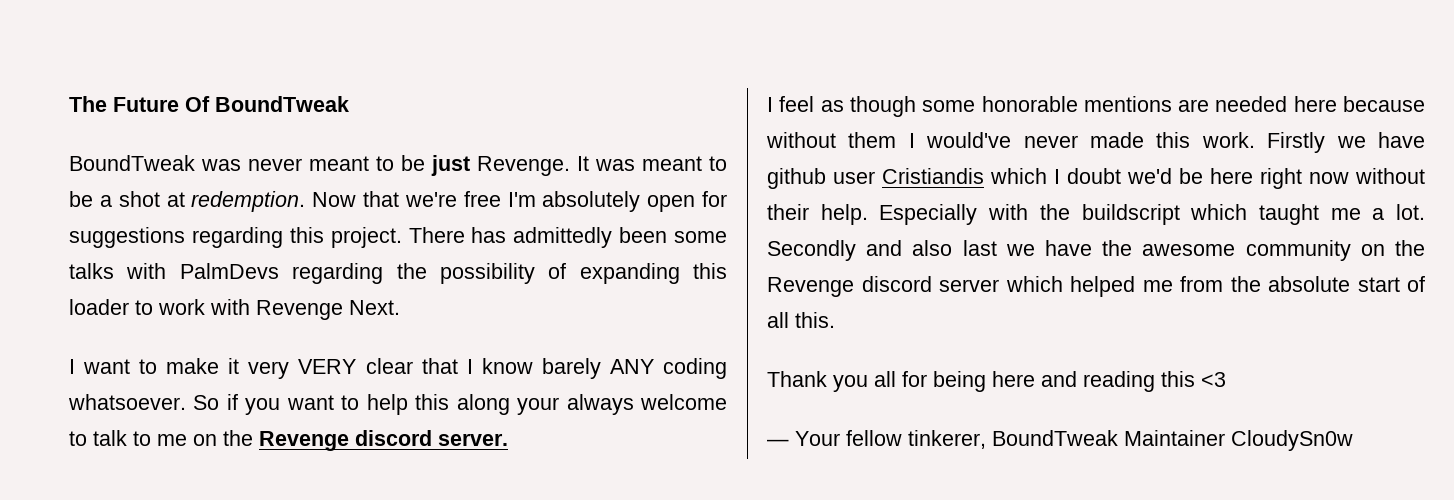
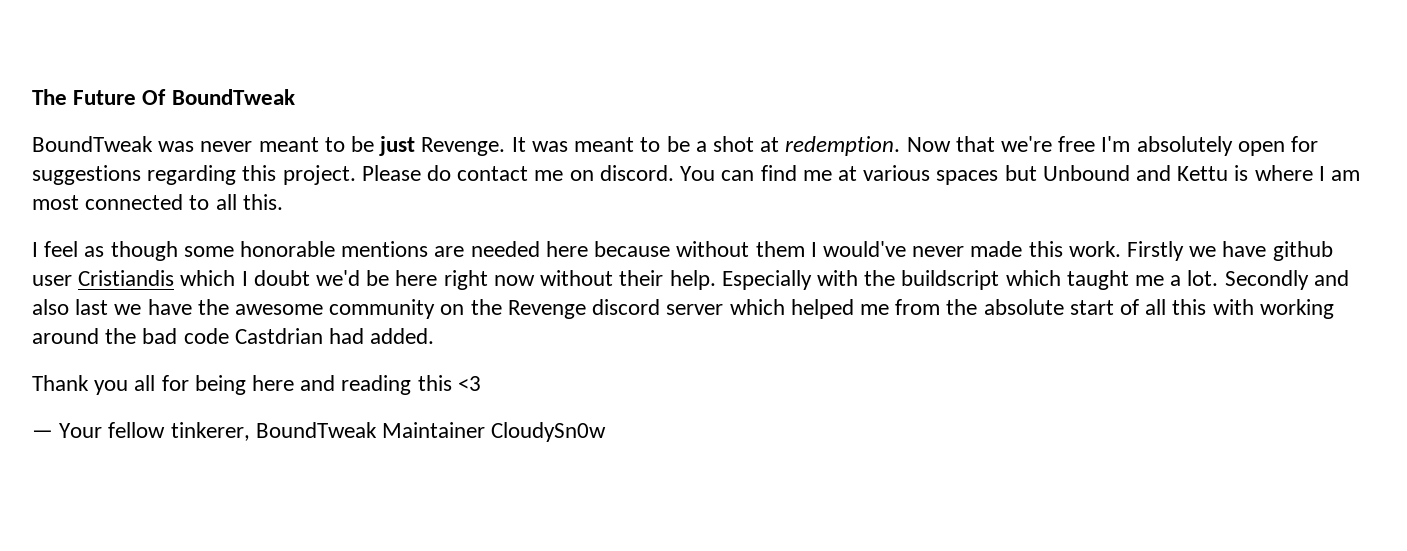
- There has admittedly been some talks with PalmDevs regarding the possibility of expanding this loader to work with Revenge Next.
- I want to make it very VERY clear that I know barely ANY coding whatsoever. So if you want to help this along your always welcome to talk to me on the Revenge discord server.
+ Please do contact me on discord. You can find me at various spaces but Unbound and Kettu is where I am most connected to all this.
- Secondly and also last we have the awesome community on the Revenge discord server which helped me from the absolute start of all this.
+ Secondly and also last we have the awesome community on the Revenge discord server which helped me from the absolute start of all this with working around the bad code Castdrian had added.

